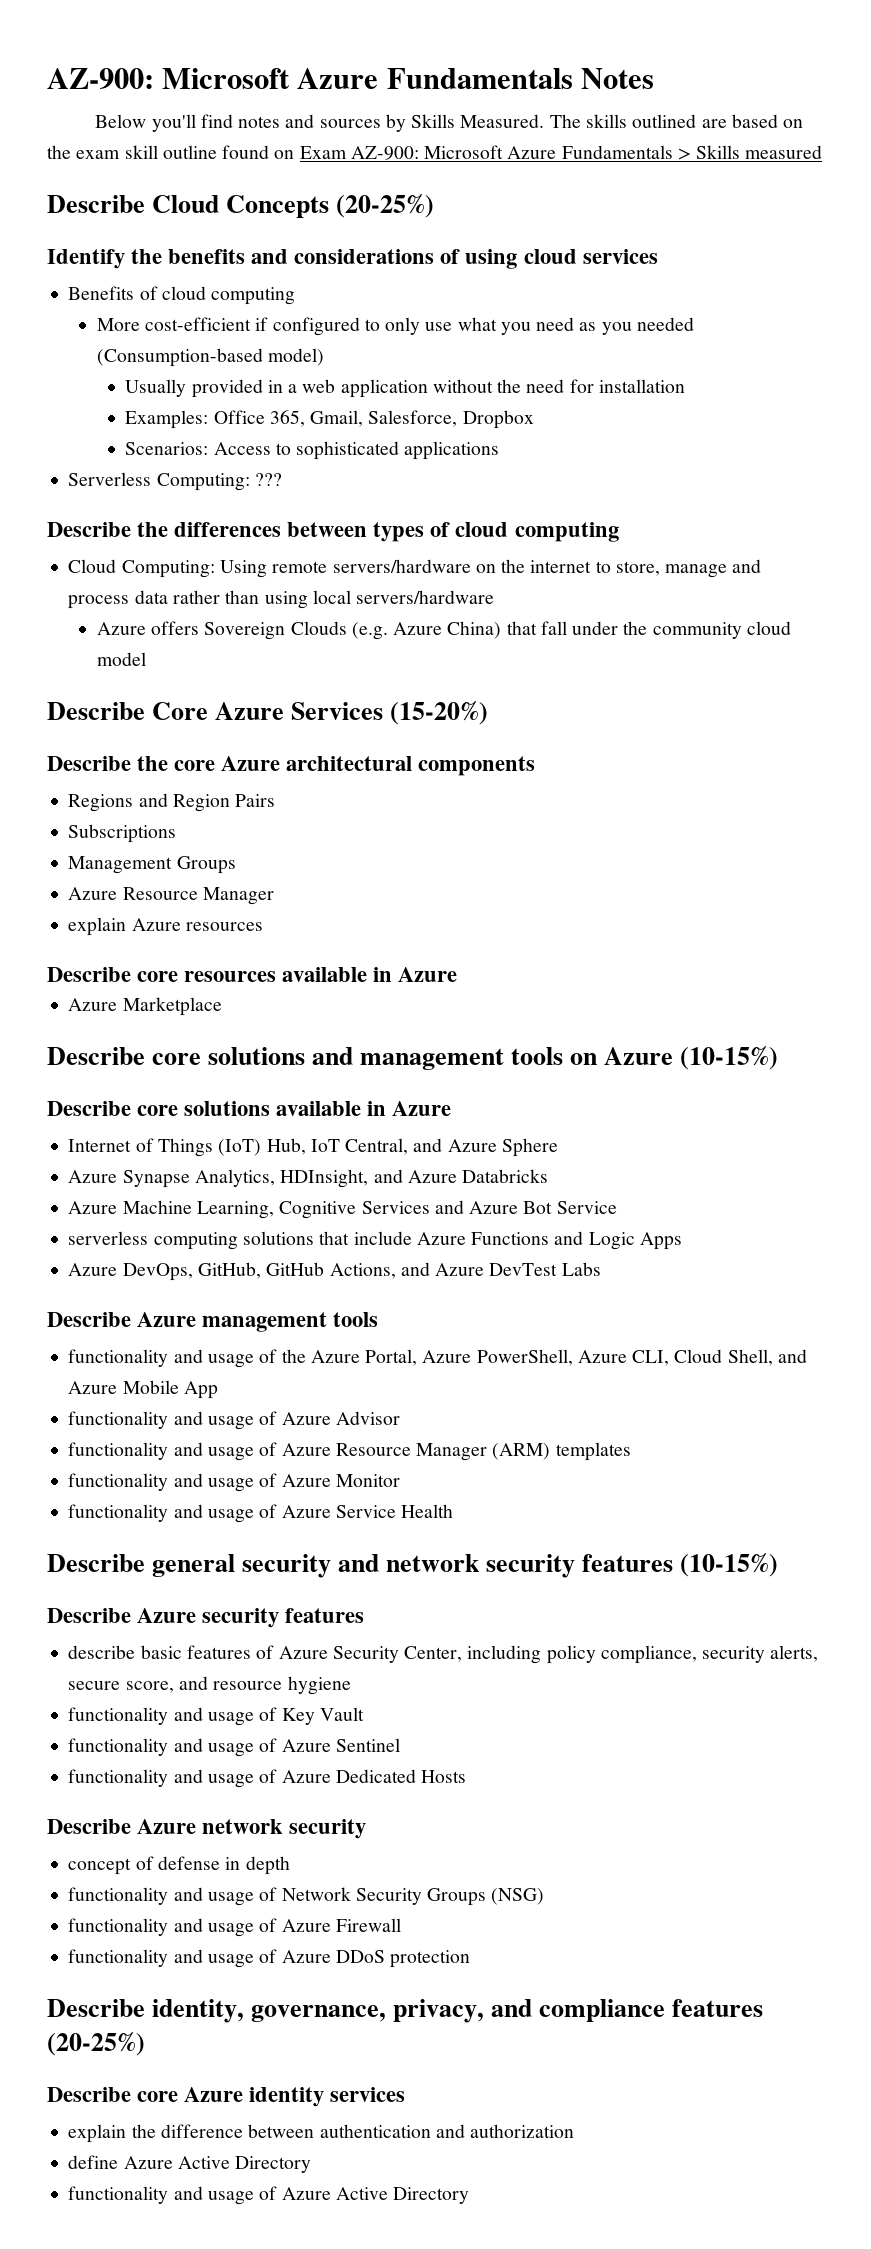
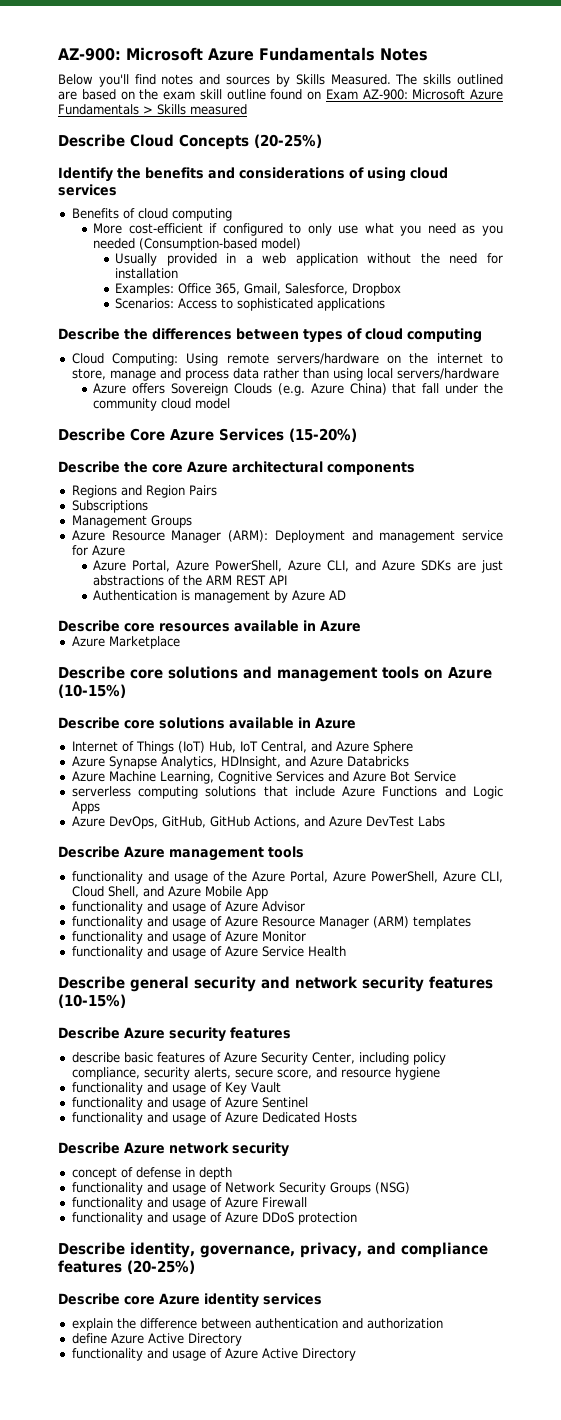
- Serverless Computing: ???
  Management Groups
- Azure Resource Manager
- explain Azure resources
+ Azure Resource Manager (ARM): Deployment and management service for Azure
+ Azure Portal, Azure PowerShell, Azure CLI, and Azure SDKs are just abstractions of the ARM REST API
+ Authentication is management by Azure AD

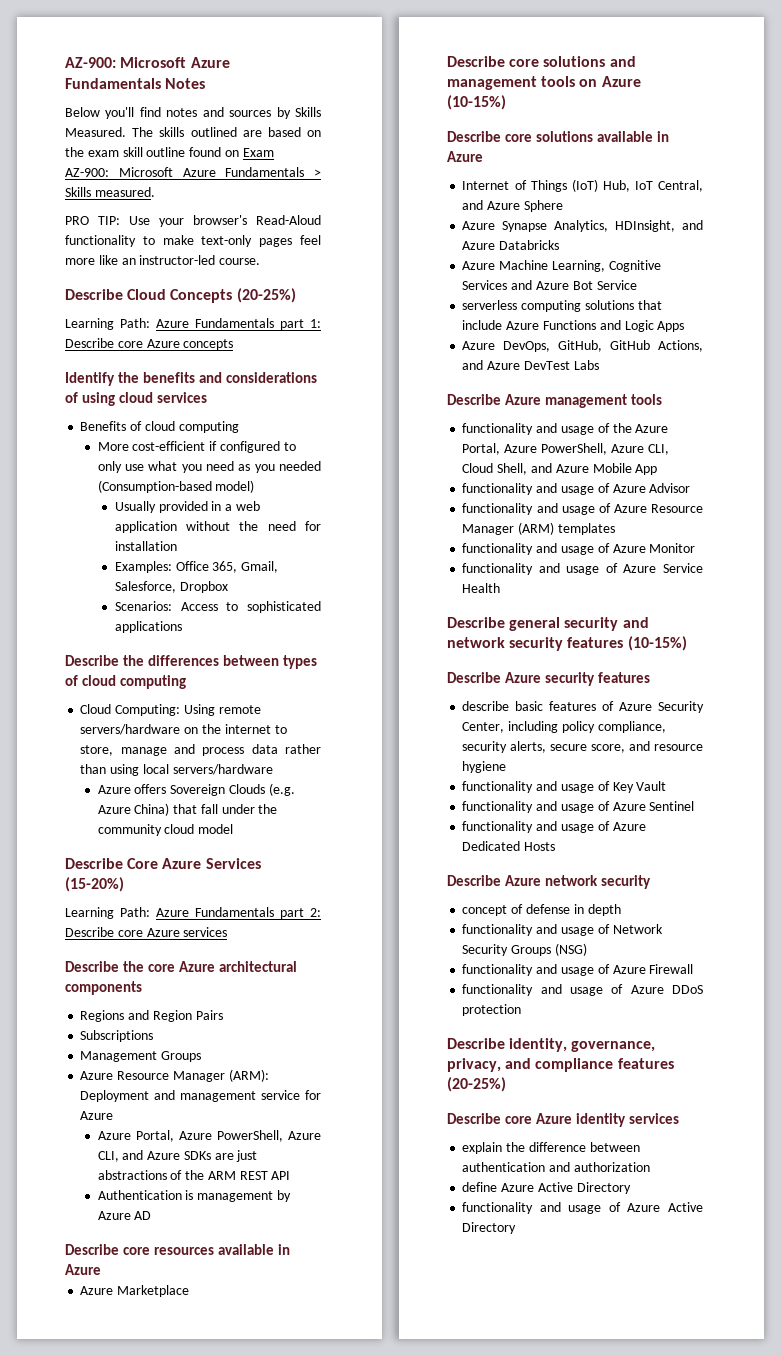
- The skills outlined are based on the exam skill outline found on Exam AZ-900: Microsoft Azure Fundamentals > Skills measured
+ The skills outlined are based on the exam skill outline found on Exam AZ-900: Microsoft Azure Fundamentals > Skills measured.
+ PRO TIP: Use your browser's Read-Aloud functionality to make text-only pages feel more like an instructor-led course.
  Describe Cloud Concepts (20-25%)
+ Learning Path: Azure Fundamentals part 1: Describe core Azure concepts
+ Learning Path: Azure Fundamentals part 2: Describe core Azure services

